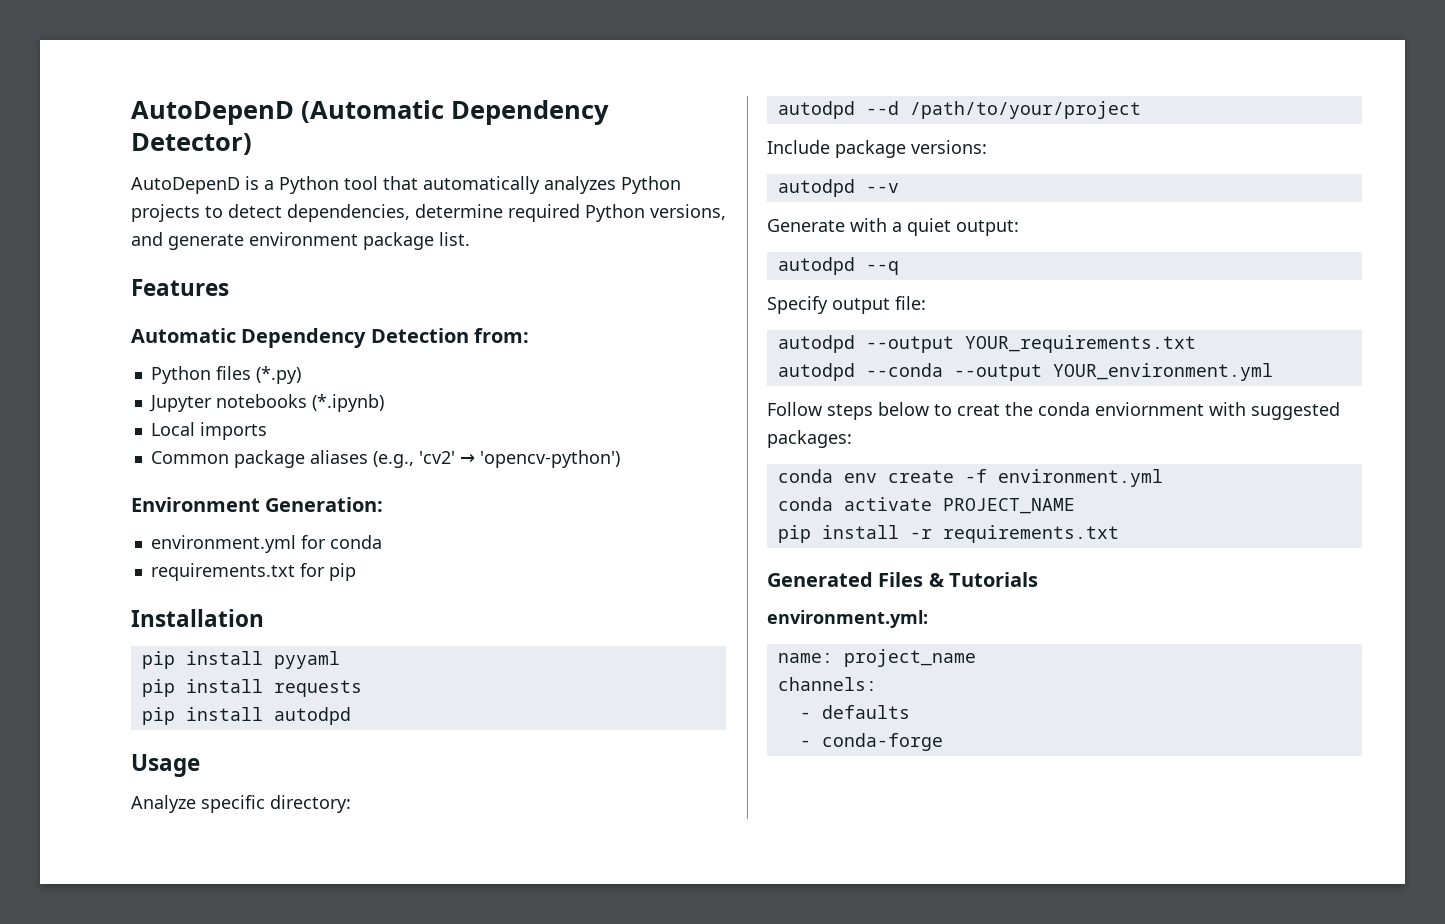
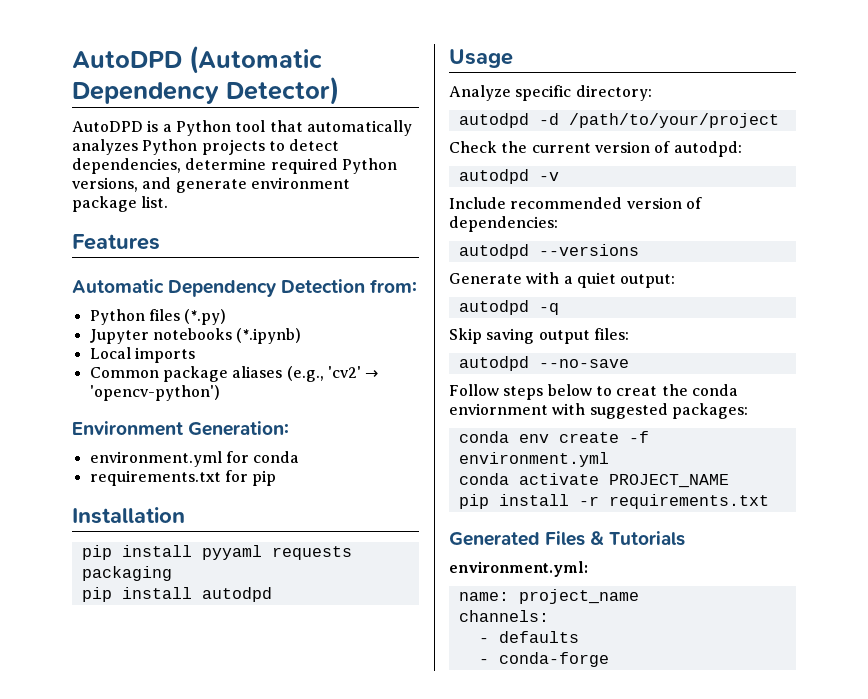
- AutoDepenD (Automatic Dependency Detector)
+ AutoDPD (Automatic Dependency Detector)
- AutoDepenD is a Python tool that automatically analyzes Python projects to detect dependencies, determine required Python versions, and generate environment package list.
+ AutoDPD is a Python tool that automatically analyzes Python projects to detect dependencies, determine required Python versions, and generate environment package list.
- pip install pyyaml
- pip install requests
+ pip install pyyaml requests packaging
- autodpd --d /path/to/your/project
+ autodpd -d /path/to/your/project
- Include package versions:
- autodpd --v
+ Check the current version of autodpd:
+ autodpd -v
+ Include recommended version of dependencies:
+ autodpd --versions
- autodpd --q
- Specify output file:
- autodpd --output YOUR_requirements.txt
- autodpd --conda --output YOUR_environment.yml
+ autodpd -q
+ Skip saving output files:
+ autodpd --no-save

